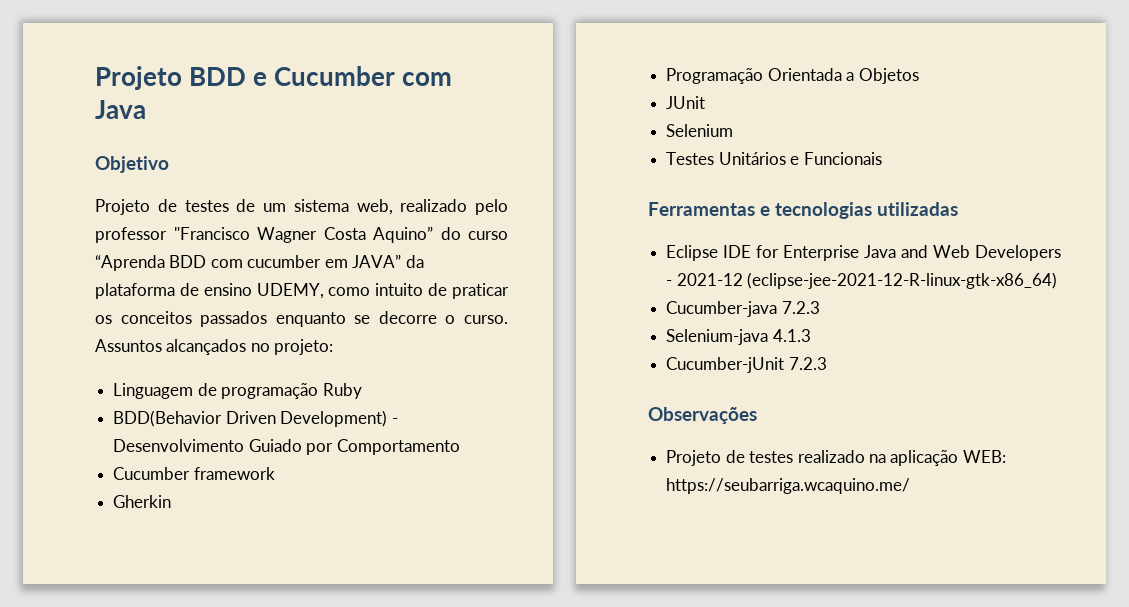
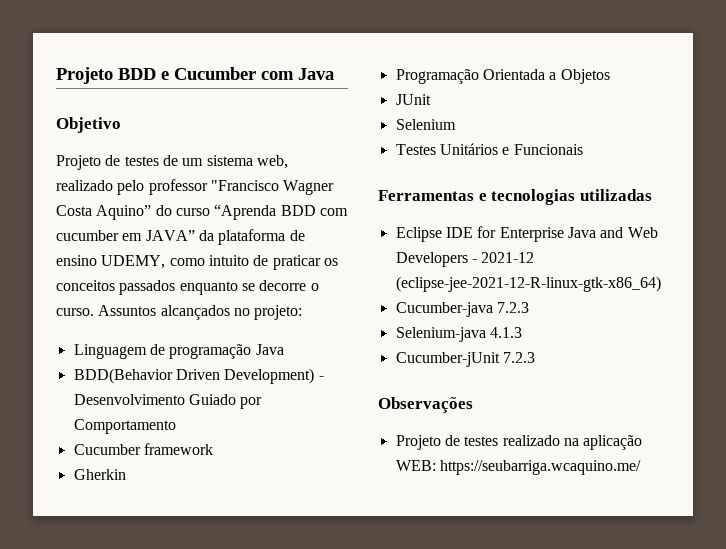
- Linguagem de programação Ruby
+ Linguagem de programação Java

